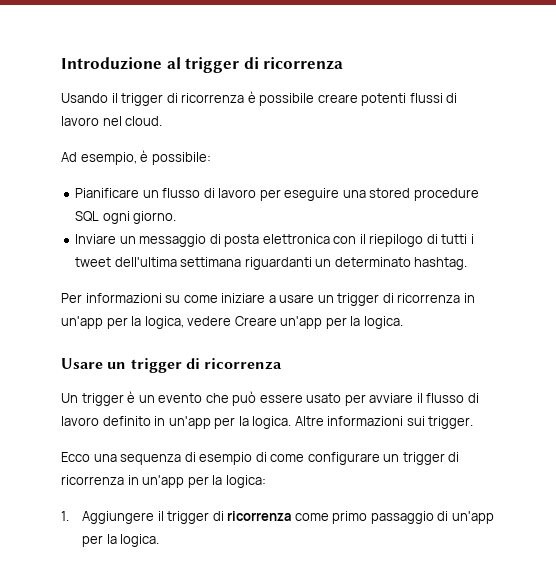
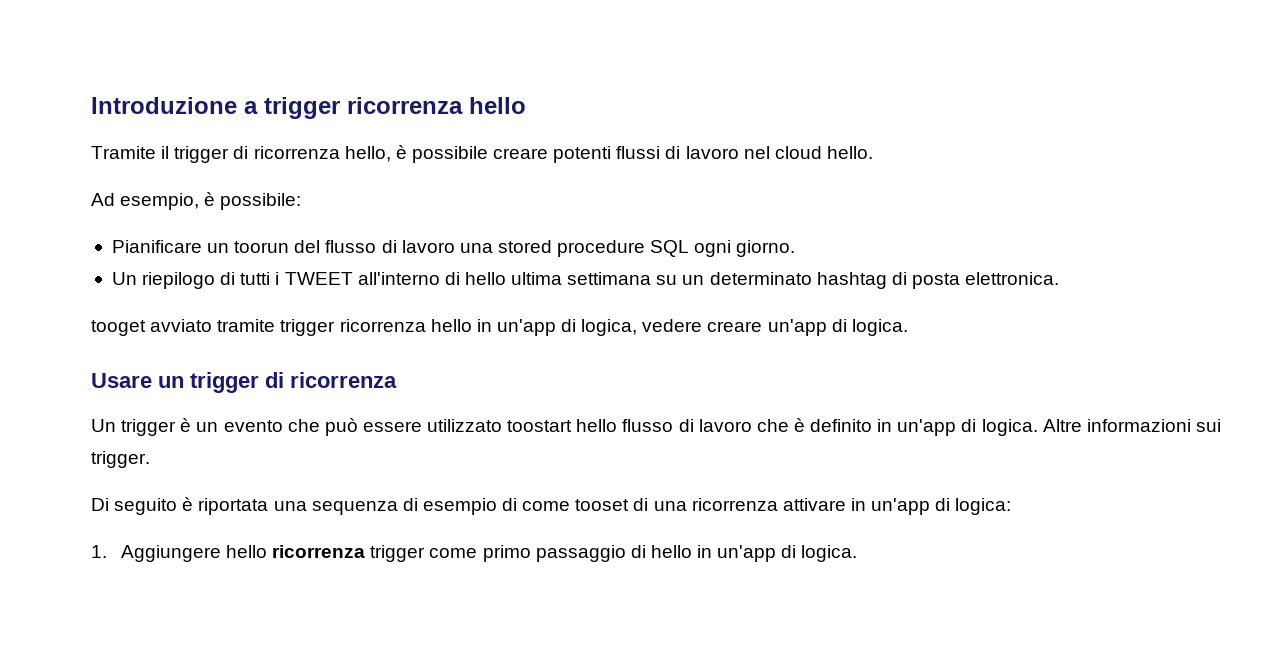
- Introduzione al trigger di ricorrenza
- Usando il trigger di ricorrenza è possibile creare potenti flussi di lavoro nel cloud.
+ Introduzione a trigger ricorrenza hello
+ Tramite il trigger di ricorrenza hello, è possibile creare potenti flussi di lavoro nel cloud hello.
- Pianificare un flusso di lavoro per eseguire una stored procedure SQL ogni giorno.
+ Pianificare un toorun del flusso di lavoro una stored procedure SQL ogni giorno.
- Inviare un messaggio di posta elettronica con il riepilogo di tutti i tweet dell'ultima settimana riguardanti un determinato hashtag.
- Per informazioni su come iniziare a usare un trigger di ricorrenza in un'app per la logica, vedere Creare un'app per la logica.
+ Un riepilogo di tutti i TWEET all'interno di hello ultima settimana su un determinato hashtag di posta elettronica.
+ tooget avviato tramite trigger ricorrenza hello in un'app di logica, vedere creare un'app di logica.
- Un trigger è un evento che può essere usato per avviare il flusso di lavoro definito in un'app per la logica.
+ Un trigger è un evento che può essere utilizzato toostart hello flusso di lavoro che è definito in un'app di logica.
- Ecco una sequenza di esempio di come configurare un trigger di ricorrenza in un'app per la logica:
- 1. Aggiungere il trigger di ricorrenza come primo passaggio di un'app per la logica.
+ Di seguito è riportata una sequenza di esempio di come tooset di una ricorrenza attivare in un'app di logica:
+ 1. Aggiungere hello ricorrenza trigger come primo passaggio di hello in un'app di logica.

